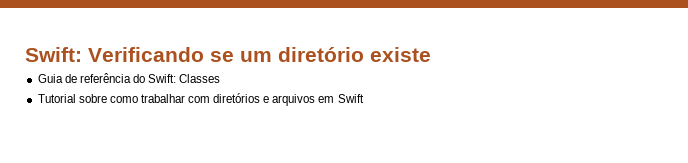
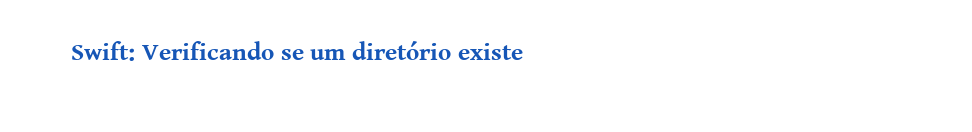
- Guia de referência do Swift: Classes
- Tutorial sobre como trabalhar com diretórios e arquivos em Swift

